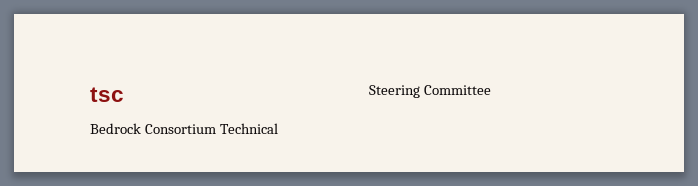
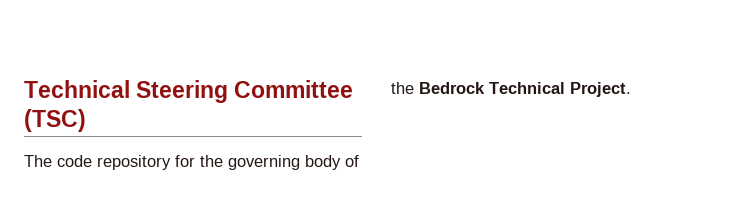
- tsc
- Bedrock Consortium Technical Steering Committee
+ Technical Steering Committee (TSC)
+ The code repository for the governing body of the Bedrock Technical Project.

